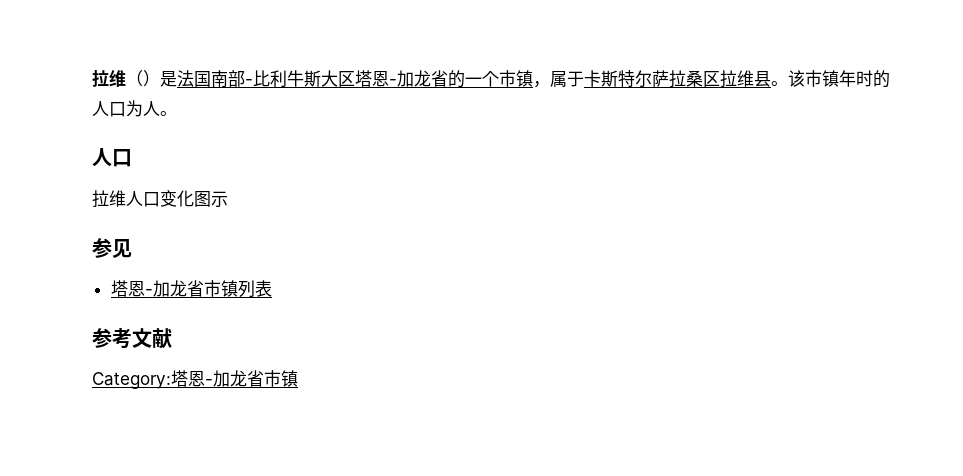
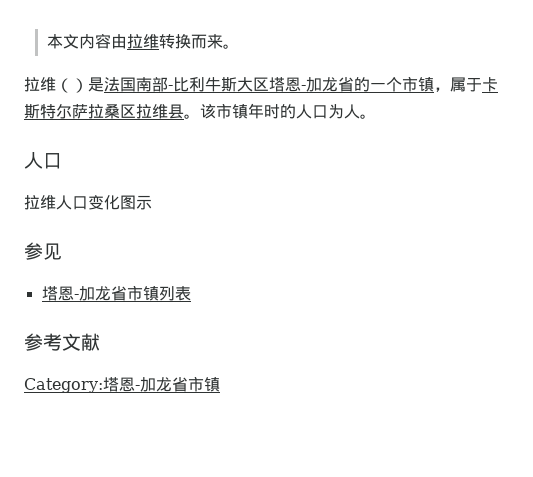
+ 本文内容由拉维转换而来。

